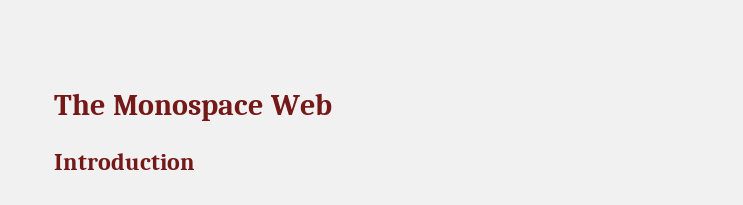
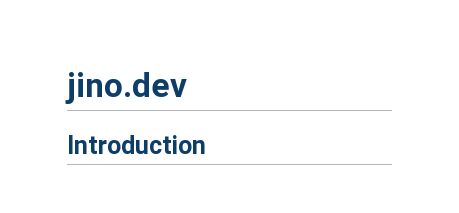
- The Monospace Web
+ jino.dev

